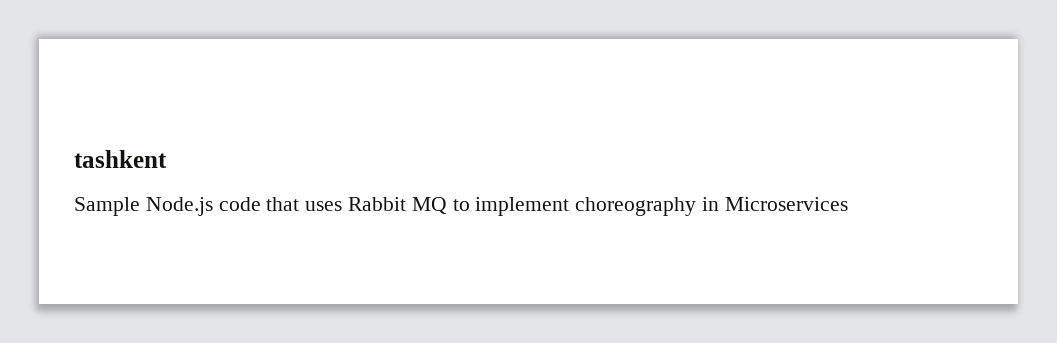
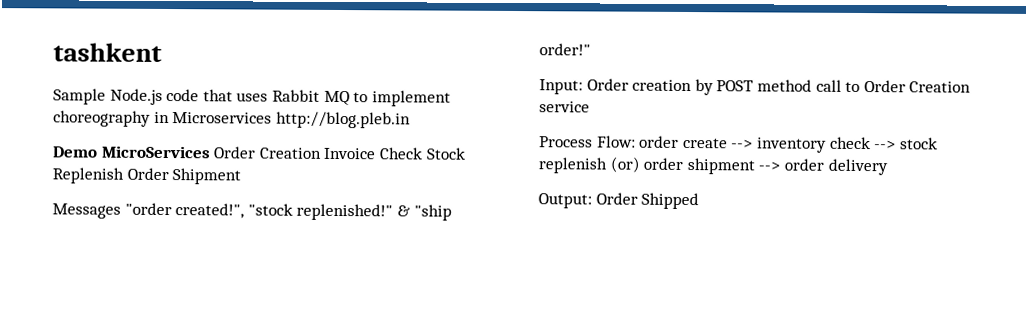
- Sample Node.js code that uses Rabbit MQ to implement choreography in Microservices
+ Sample Node.js code that uses Rabbit MQ to implement choreography in Microservices http://blog.pleb.in
+ Demo MicroServices Order Creation Invoice Check Stock Replenish Order Shipment
+ Messages "order created!", "stock replenished!" & "ship order!"
+ Input: Order creation by POST method call to Order Creation service
+ Process Flow: order create --> inventory check --> stock replenish (or) order shipment --> order delivery
+ Output: Order Shipped

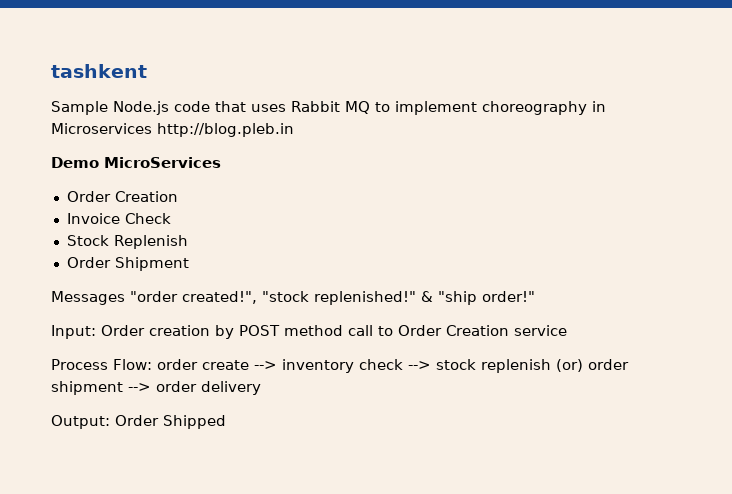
- Demo MicroServices Order Creation Invoice Check Stock Replenish Order Shipment
+ Demo MicroServices
+ Order Creation
+ Invoice Check
+ Stock Replenish
+ Order Shipment

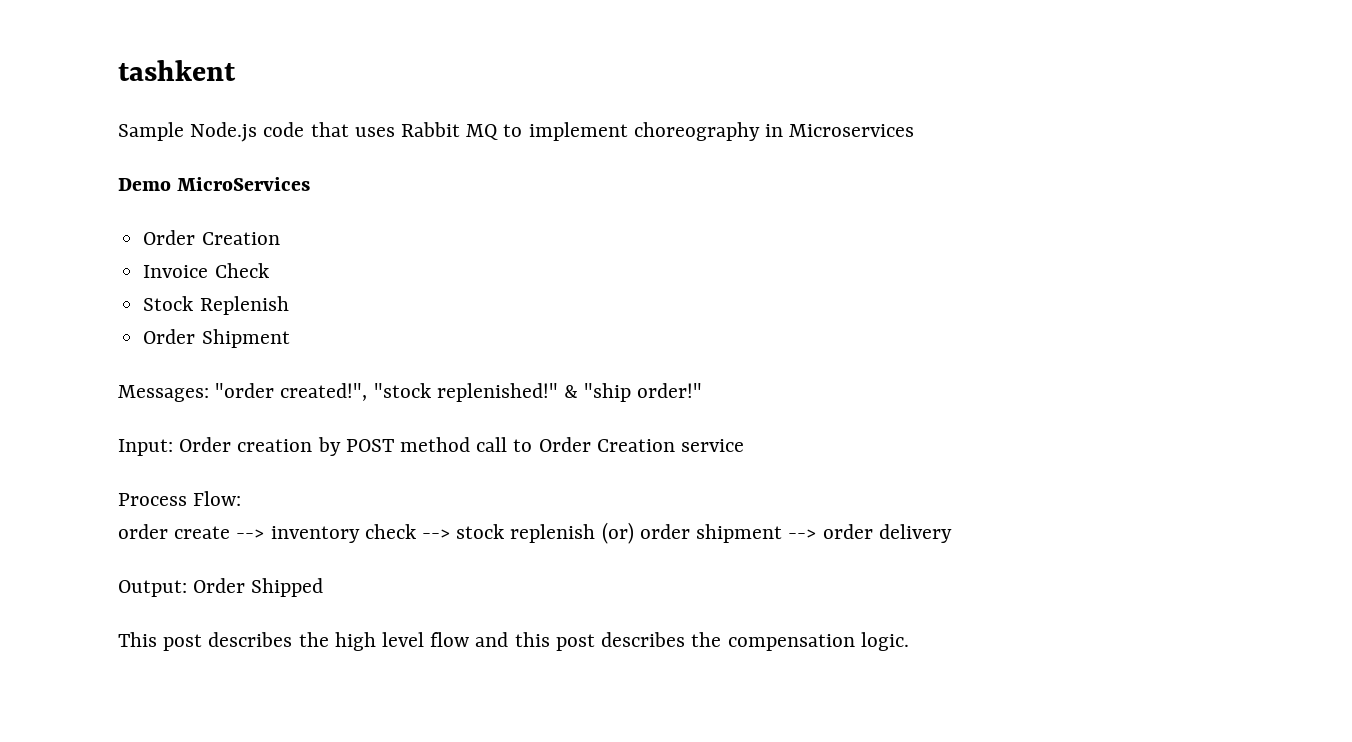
- Sample Node.js code that uses Rabbit MQ to implement choreography in Microservices http://blog.pleb.in
+ Sample Node.js code that uses Rabbit MQ to implement choreography in Microservices
- Messages "order created!", "stock replenished!"
+ Messages: "order created!", "stock replenished!"
- Process Flow: order create --> inventory check --> stock replenish (or) order shipment --> order delivery
+ Process Flow:
+ order create --> inventory check --> stock replenish (or) order shipment --> order delivery
+ This post describes the high level flow and this post describes the compensation logic.

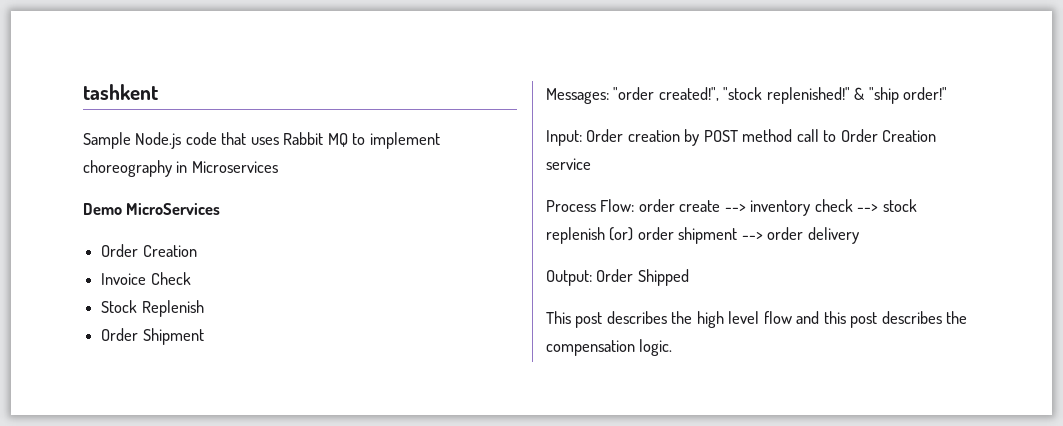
- Process Flow:
- order create --> inventory check --> stock replenish (or) order shipment --> order delivery
+ Process Flow: order create --> inventory check --> stock replenish (or) order shipment --> order delivery

